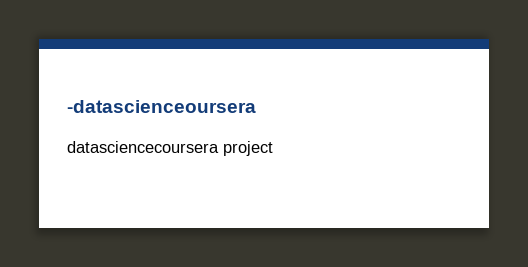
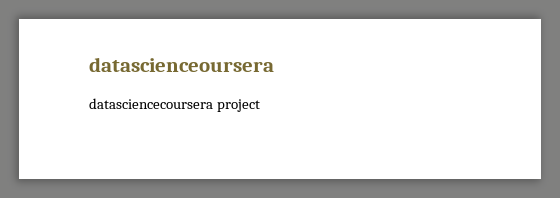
- -datascienceoursera
+ datascienceoursera

